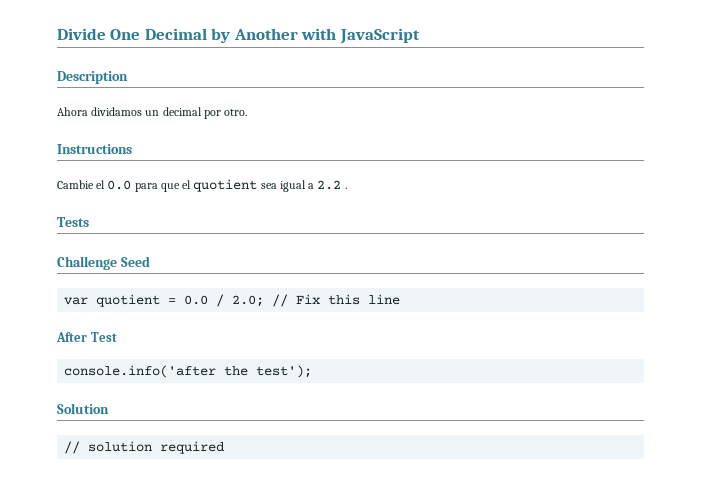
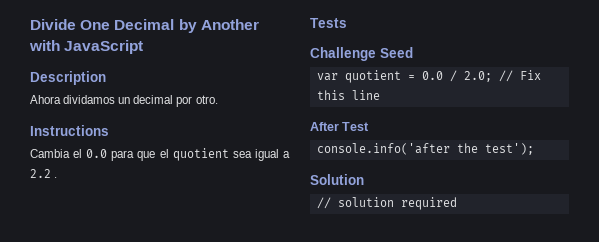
- Cambie el 0.0 para que el quotient sea igual a 2.2 .
+ Cambia el 0.0 para que el quotient sea igual a 2.2 .

